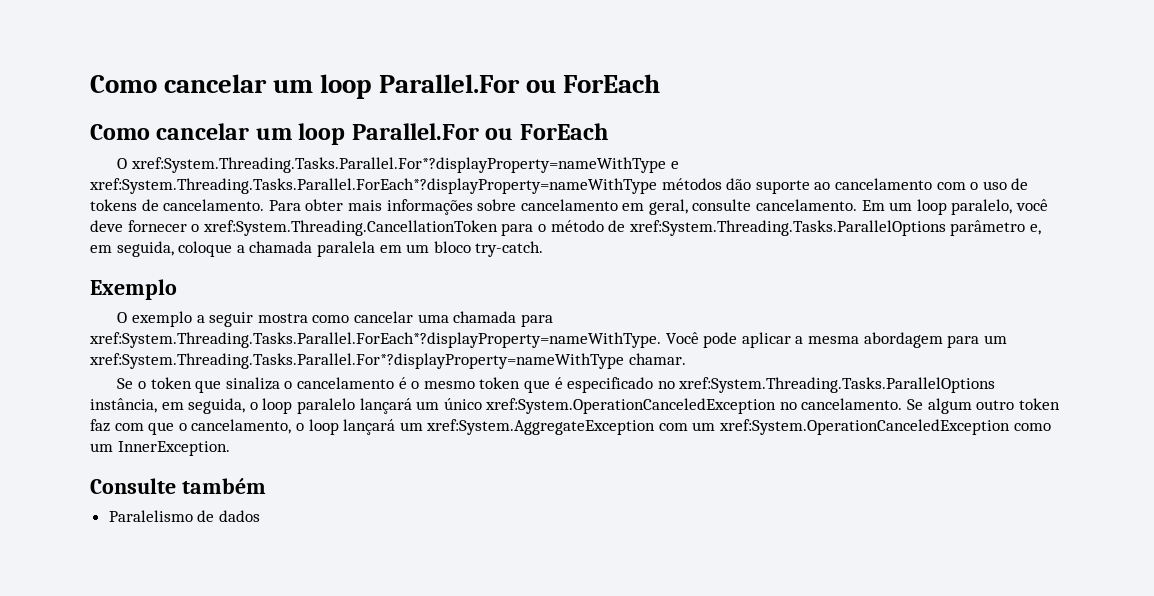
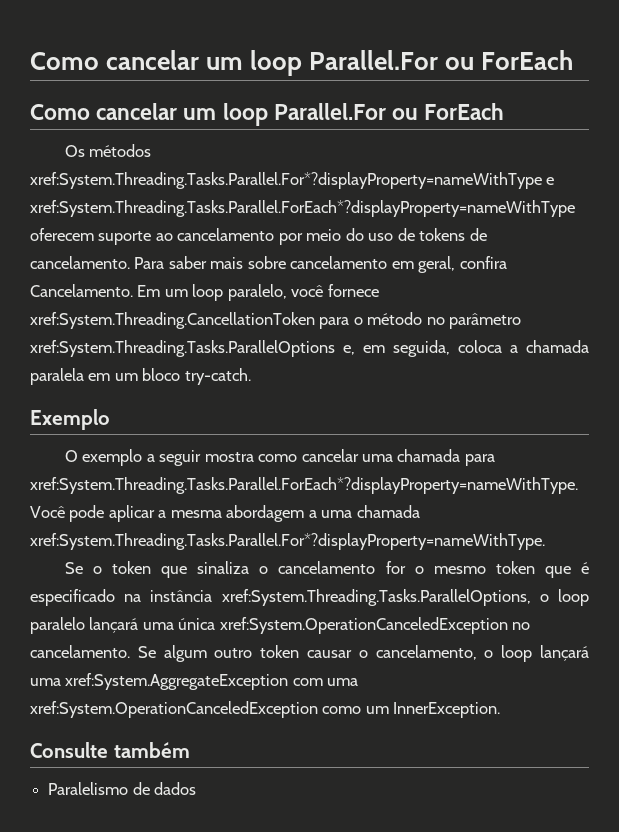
- O xref:System.Threading.Tasks.Parallel.For*?displayProperty=nameWithType e xref:System.Threading.Tasks.Parallel.ForEach*?displayProperty=nameWithType métodos dão suporte ao cancelamento com o uso de tokens de cancelamento.
+ Os métodos xref:System.Threading.Tasks.Parallel.For*?displayProperty=nameWithType e xref:System.Threading.Tasks.Parallel.ForEach*?displayProperty=nameWithType oferecem suporte ao cancelamento por meio do uso de tokens de cancelamento.
- Para obter mais informações sobre cancelamento em geral, consulte cancelamento.
+ Para saber mais sobre cancelamento em geral, confira Cancelamento.
- Em um loop paralelo, você deve fornecer o xref:System.Threading.CancellationToken para o método de xref:System.Threading.Tasks.ParallelOptions parâmetro e, em seguida, coloque a chamada paralela em um bloco try-catch.
+ Em um loop paralelo, você fornece xref:System.Threading.CancellationToken para o método no parâmetro xref:System.Threading.Tasks.ParallelOptions e, em seguida, coloca a chamada paralela em um bloco try-catch.
- O exemplo a seguir mostra como cancelar uma chamada para xref:System.Threading.Tasks.Parallel.ForEach*?displayProperty=nameWithType. Você pode aplicar a mesma abordagem para um xref:System.Threading.Tasks.Parallel.For*?displayProperty=nameWithType chamar.
+ O exemplo a seguir mostra como cancelar uma chamada para xref:System.Threading.Tasks.Parallel.ForEach*?displayProperty=nameWithType. Você pode aplicar a mesma abordagem a uma chamada xref:System.Threading.Tasks.Parallel.For*?displayProperty=nameWithType.
- Se o token que sinaliza o cancelamento é o mesmo token que é especificado no xref:System.Threading.Tasks.ParallelOptions instância, em seguida, o loop paralelo lançará um único xref:System.OperationCanceledException no cancelamento.
+ Se o token que sinaliza o cancelamento for o mesmo token que é especificado na instância xref:System.Threading.Tasks.ParallelOptions, o loop paralelo lançará uma única xref:System.OperationCanceledException no cancelamento.
- Se algum outro token faz com que o cancelamento, o loop lançará um xref:System.AggregateException com um xref:System.OperationCanceledException como um InnerException.
+ Se algum outro token causar o cancelamento, o loop lançará uma xref:System.AggregateException com uma xref:System.OperationCanceledException como um InnerException.

